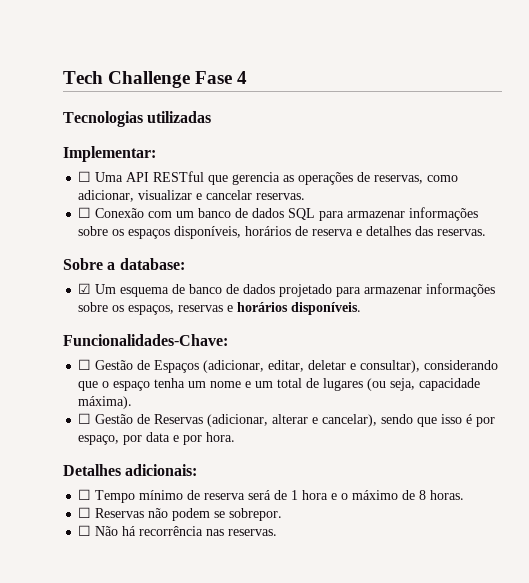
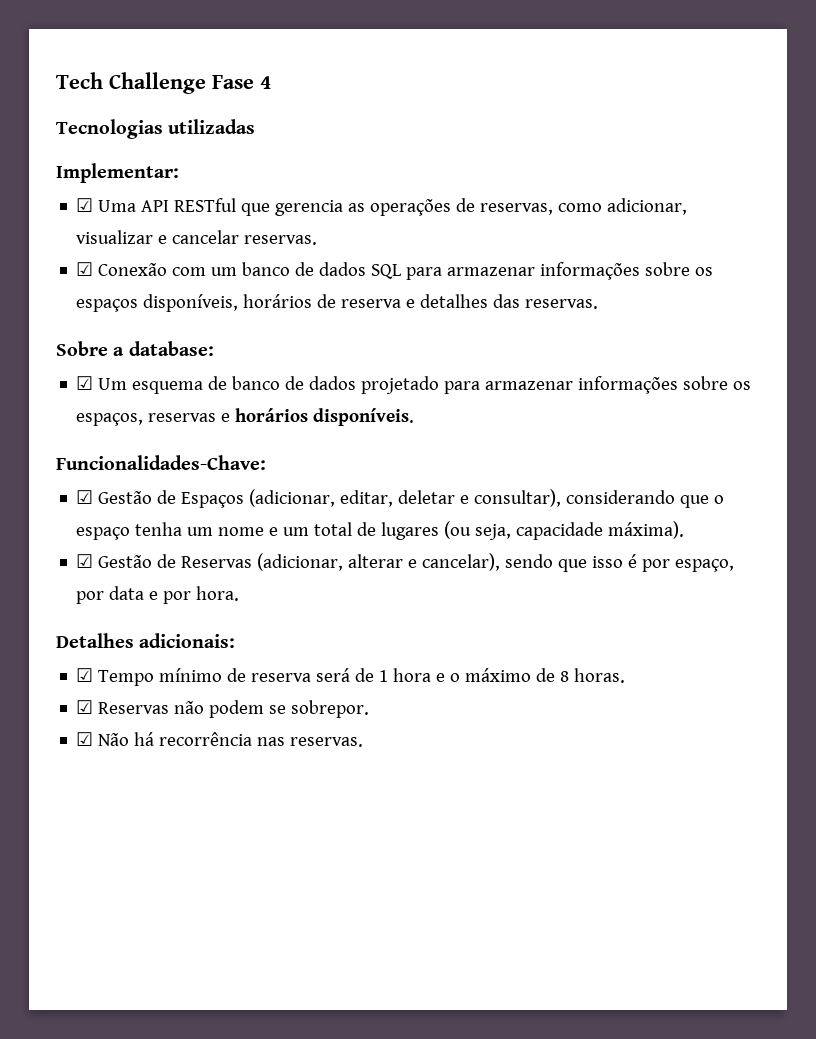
- ☐ Uma API RESTful que gerencia as operações de reservas, como adicionar, visualizar e cancelar reservas.
+ ☑ Uma API RESTful que gerencia as operações de reservas, como adicionar, visualizar e cancelar reservas.
- ☐ Conexão com um banco de dados SQL para armazenar informações sobre os espaços disponíveis, horários de reserva e detalhes das reservas.
+ ☑ Conexão com um banco de dados SQL para armazenar informações sobre os espaços disponíveis, horários de reserva e detalhes das reservas.
- ☐ Gestão de Espaços (adicionar, editar, deletar e consultar), considerando que o espaço tenha um nome e um total de lugares (ou seja, capacidade máxima).
+ ☑ Gestão de Espaços (adicionar, editar, deletar e consultar), considerando que o espaço tenha um nome e um total de lugares (ou seja, capacidade máxima).
- ☐ Gestão de Reservas (adicionar, alterar e cancelar), sendo que isso é por espaço, por data e por hora.
+ ☑ Gestão de Reservas (adicionar, alterar e cancelar), sendo que isso é por espaço, por data e por hora.
- ☐ Tempo mínimo de reserva será de 1 hora e o máximo de 8 horas.
+ ☑ Tempo mínimo de reserva será de 1 hora e o máximo de 8 horas.
- ☐ Reservas não podem se sobrepor.
+ ☑ Reservas não podem se sobrepor.
- ☐ Não há recorrência nas reservas.
+ ☑ Não há recorrência nas reservas.

